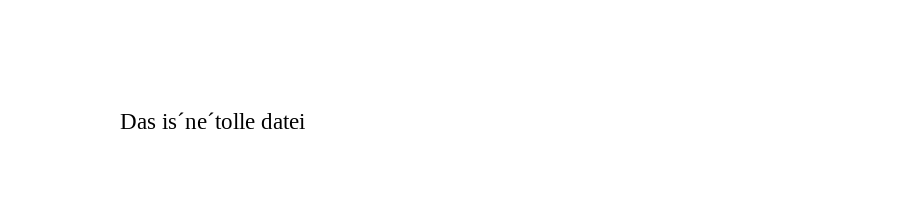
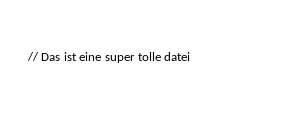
- Das is´ne´tolle datei
+ // Das ist eine super tolle datei

